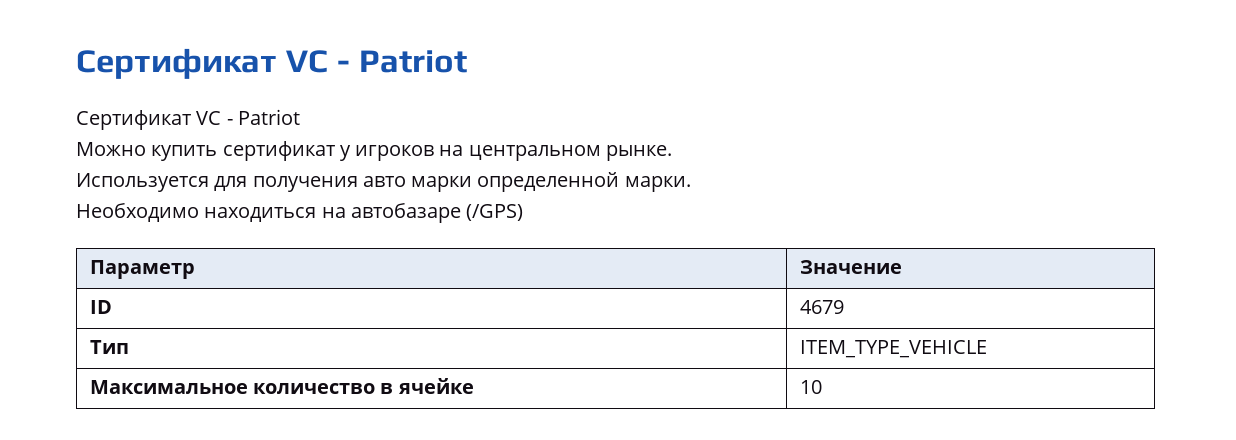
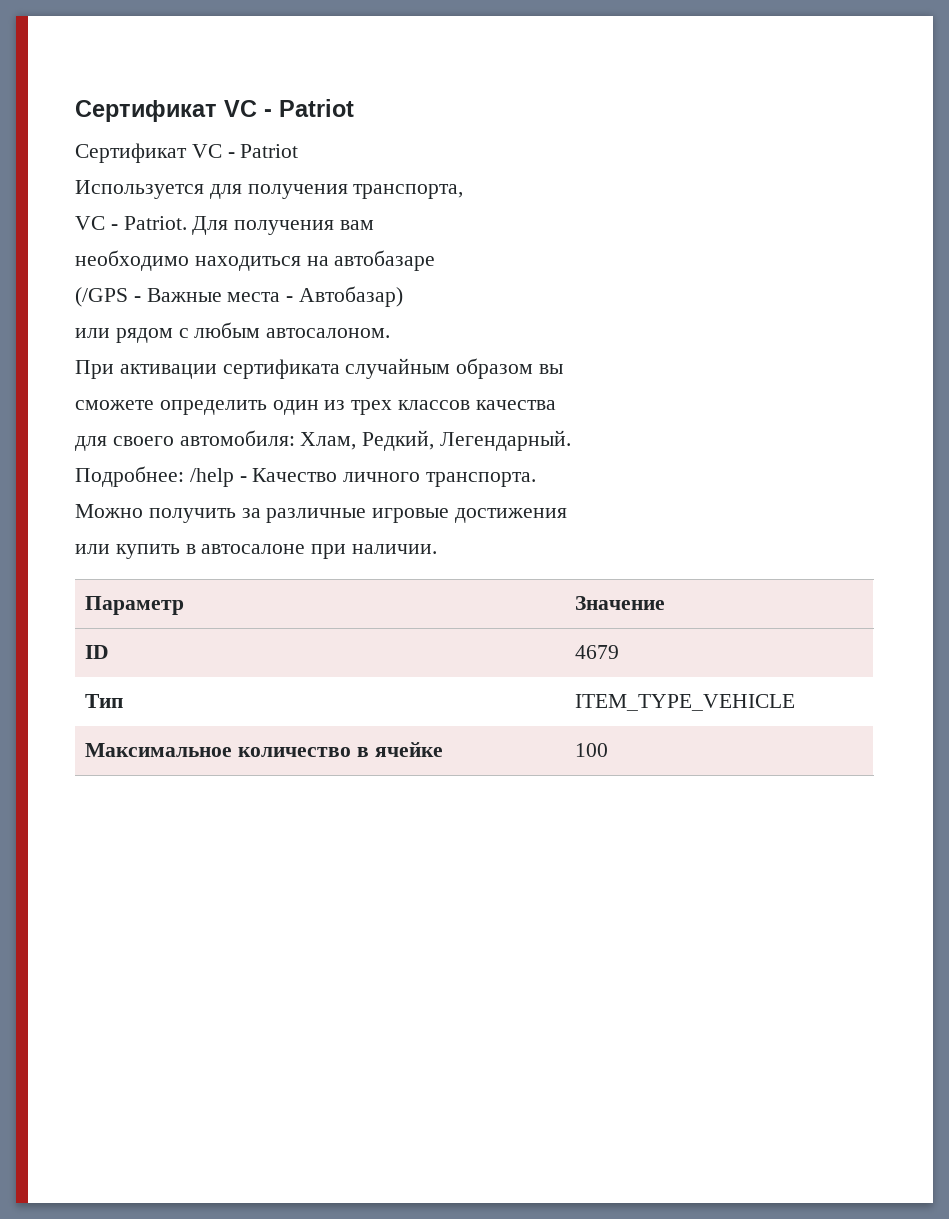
- Можно купить сертификат у игроков на центральном рынке.
- Используется для получения авто марки определенной марки.
- Необходимо находиться на автобазаре (/GPS)
+ Используется для получения транспорта,
+ VC - Patriot. Для получения вам
+ необходимо находиться на автобазаре
+ (/GPS - Важные места - Автобазар)
+ или рядом с любым автосалоном.
+ При активации сертификата случайным образом вы
+ сможете определить один из трех классов качества
+ для своего автомобиля: Хлам, Редкий, Легендарный.
+ Подробнее: /help - Качество личного транспорта.
+ Можно получить за различные игровые достижения
+ или купить в автосалоне при наличии.
- Максимальное количество в ячейке | 10
+ Максимальное количество в ячейке | 100

